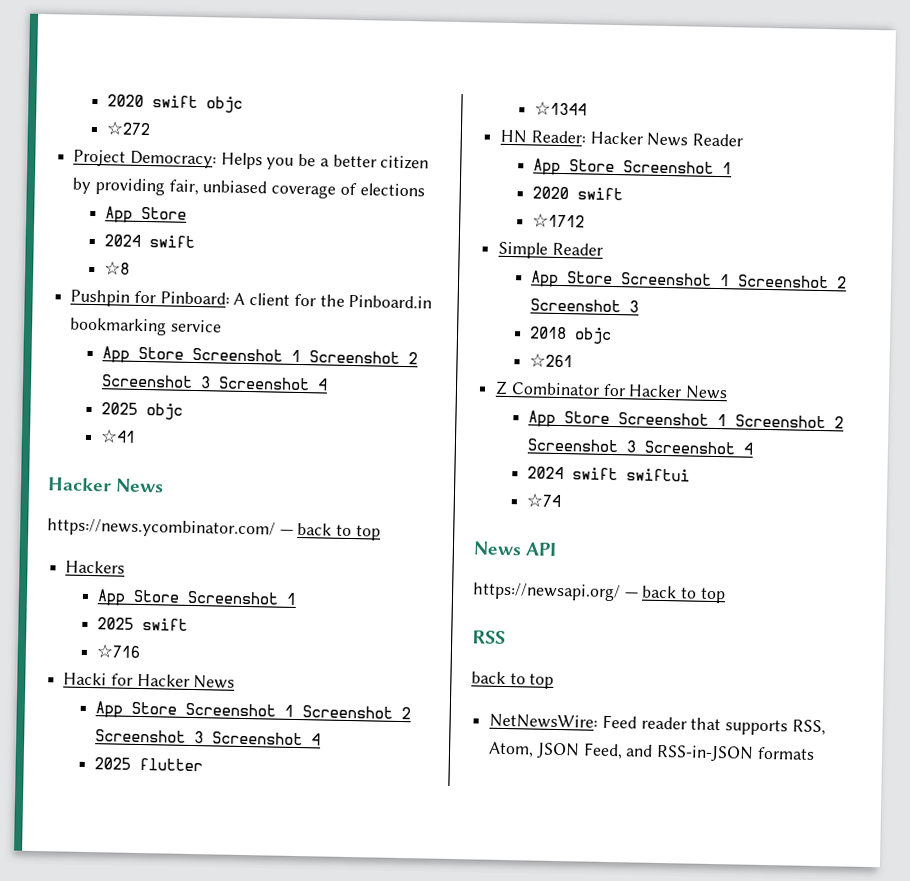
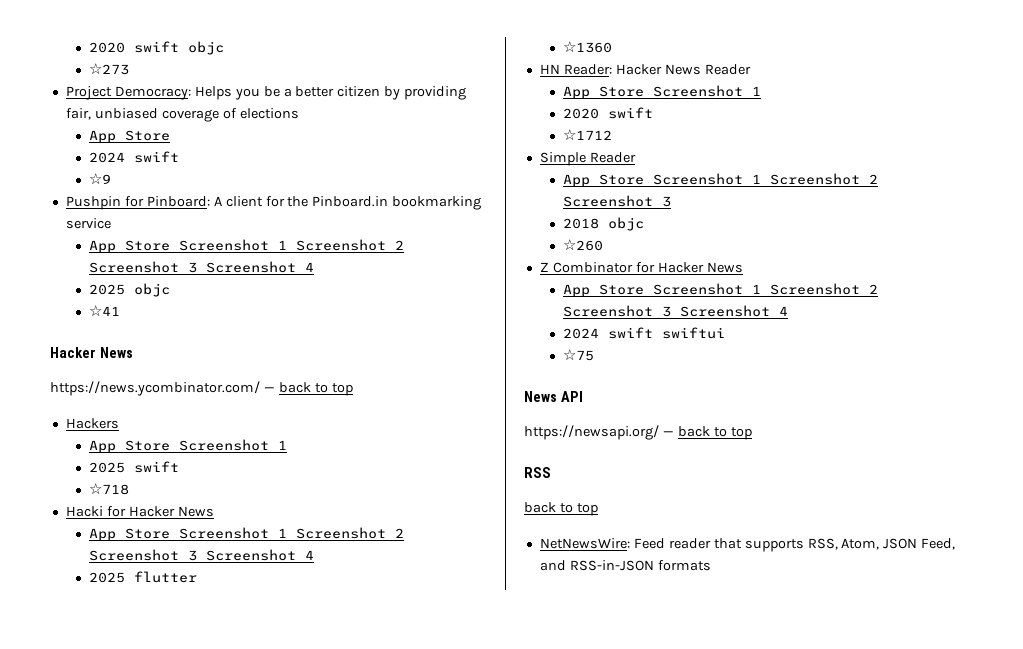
- ☆272
+ ☆273
- ☆8
+ ☆9
- ☆716
+ ☆718
- ☆1344
+ ☆1360
- ☆261
+ ☆260
- ☆74
+ ☆75

